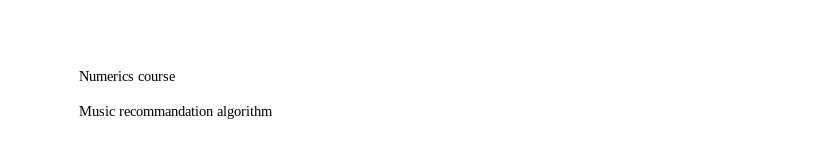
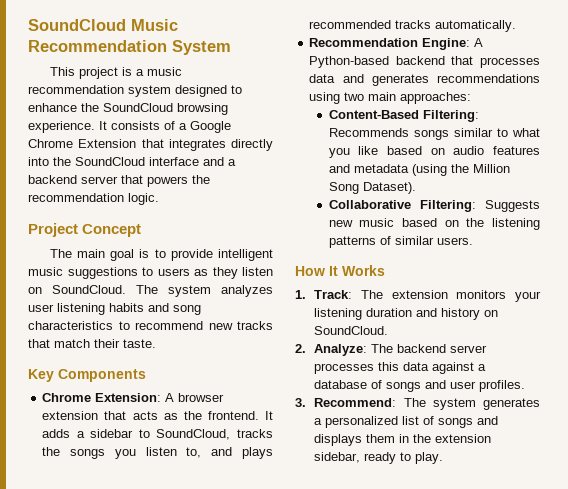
- Numerics course
- Music recommandation algorithm
+ SoundCloud Music Recommendation System
+ This project is a music recommendation system designed to enhance the SoundCloud browsing experience. It consists of a Google Chrome Extension that integrates directly into the SoundCloud interface and a backend server that powers the recommendation logic.
+ Project Concept
+ The main goal is to provide intelligent music suggestions to users as they listen on SoundCloud. The system analyzes user listening habits and song characteristics to recommend new tracks that match their taste.
+ Key Components
+ Chrome Extension: A browser extension that acts as the frontend. It adds a sidebar to SoundCloud, tracks the songs you listen to, and plays recommended tracks automatically.
+ Recommendation Engine: A Python-based backend that processes data and generates recommendations using two main approaches:
+ Content-Based Filtering: Recommends songs similar to what you like based on audio features and metadata (using the Million Song Dataset).
+ Collaborative Filtering: Suggests new music based on the listening patterns of similar users.
+ How It Works
+ 1. Track: The extension monitors your listening duration and history on SoundCloud.
+ 2. Analyze: The backend server processes this data against a database of songs and user profiles.
+ 3. Recommend: The system generates a personalized list of songs and displays them in the extension sidebar, ready to play.

